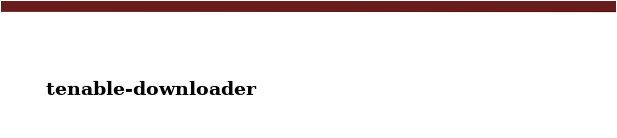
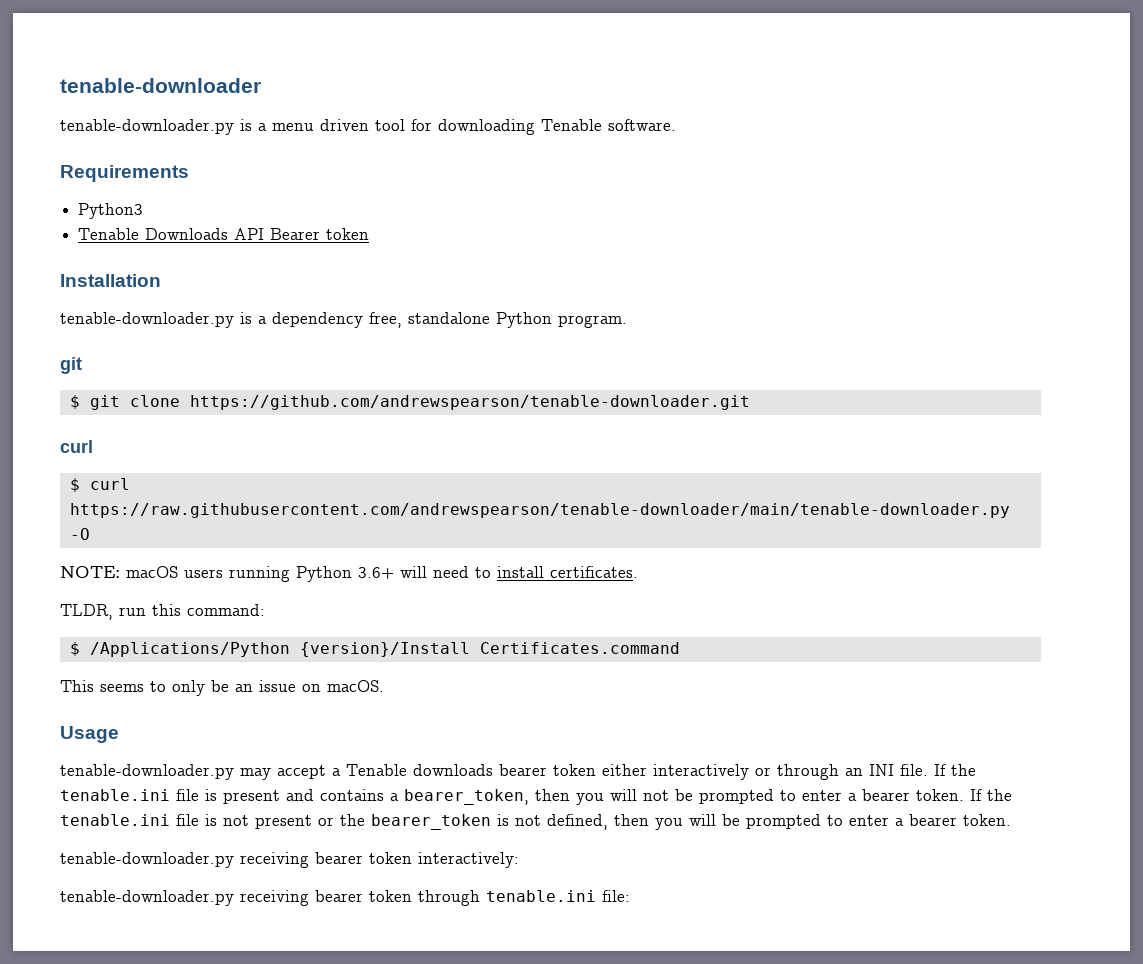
+ tenable-downloader.py is a menu driven tool for downloading Tenable software.
+ Requirements
+ Python3
+ Tenable Downloads API Bearer token
+ Installation
+ tenable-downloader.py is a dependency free, standalone Python program.
+ git
+ $ git clone https://github.com/andrewspearson/tenable-downloader.git
+ curl
+ $ curl https://raw.githubusercontent.com/andrewspearson/tenable-downloader/main/tenable-downloader.py -O
+ NOTE: macOS users running Python 3.6+ will need to install certificates.
+ TLDR, run this command:
+ $ /Applications/Python {version}/Install Certificates.command
+ This seems to only be an issue on macOS.
+ Usage
+ tenable-downloader.py may accept a Tenable downloads bearer token either interactively or through an INI file. If the tenable.ini file is present and contains a bearer_token, then you will not be prompted to enter a bearer token. If the tenable.ini file is not present or the bearer_token is not defined, then you will be prompted to enter a bearer token.
+ tenable-downloader.py receiving bearer token interactively:
+ tenable-downloader.py receiving bearer token through tenable.ini file:

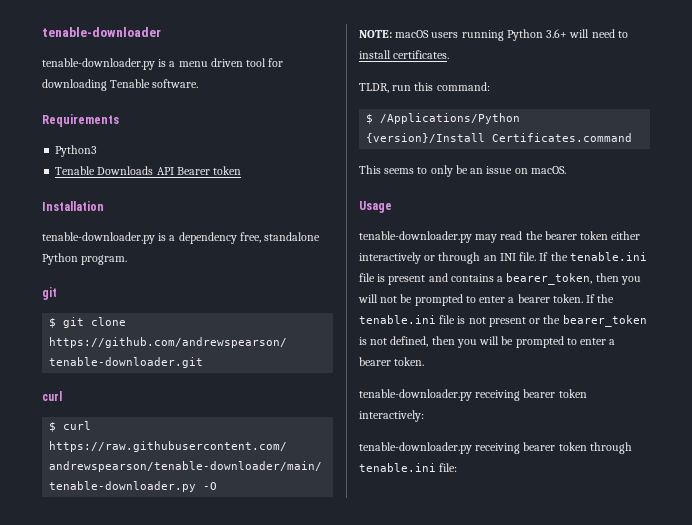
- tenable-downloader.py may accept a Tenable downloads bearer token either interactively or through an INI file.
+ tenable-downloader.py may read the bearer token either interactively or through an INI file.

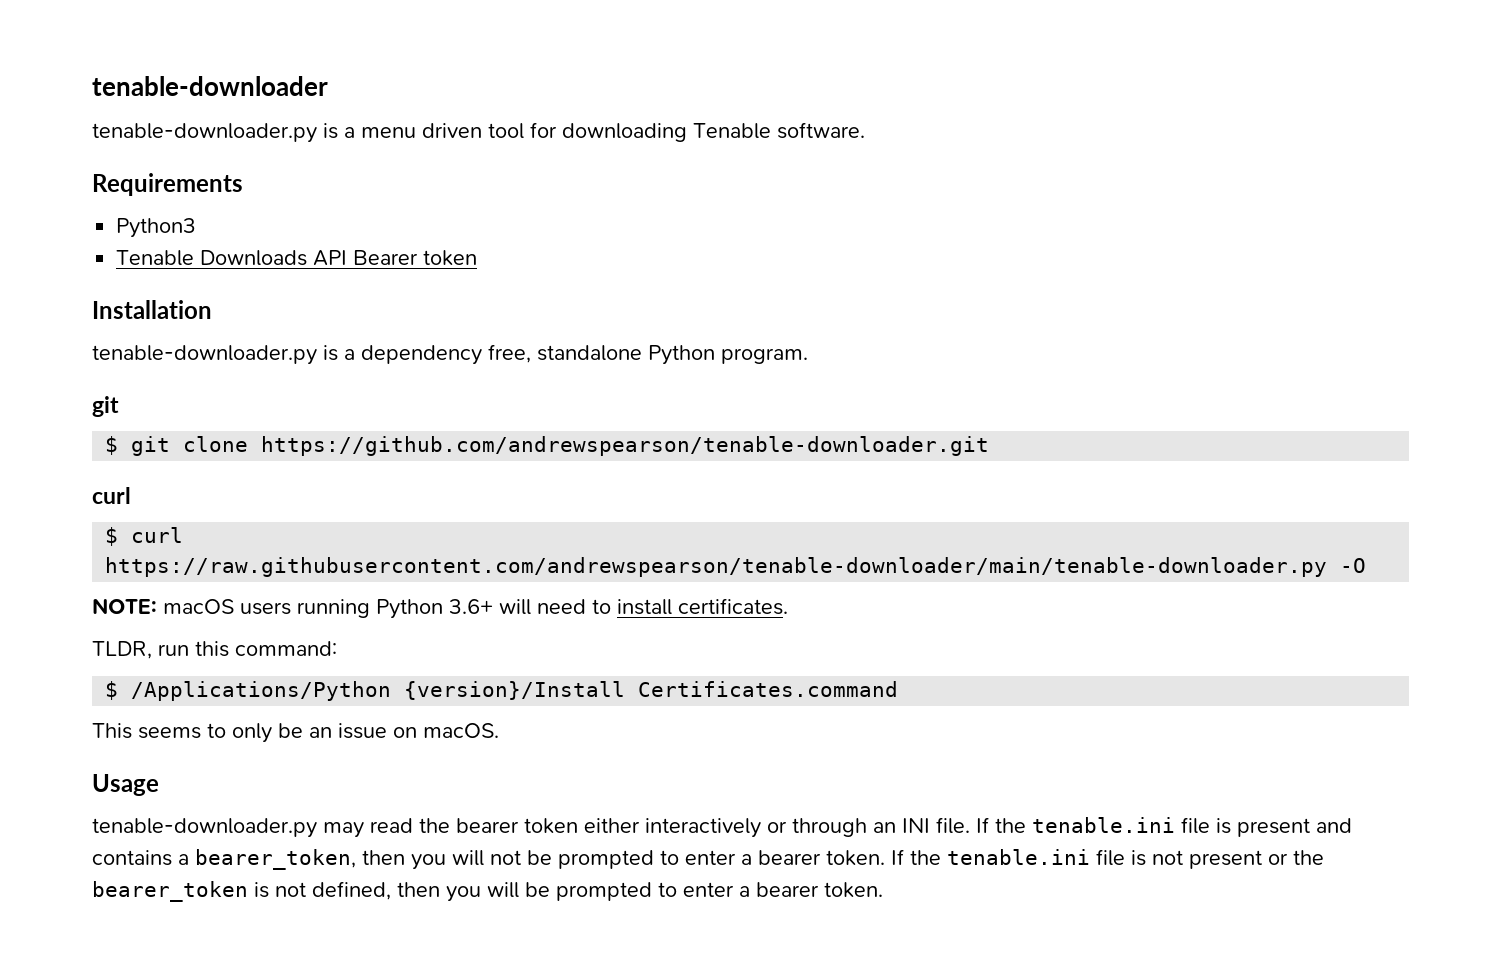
- tenable-downloader.py receiving bearer token interactively:
- tenable-downloader.py receiving bearer token through tenable.ini file:

